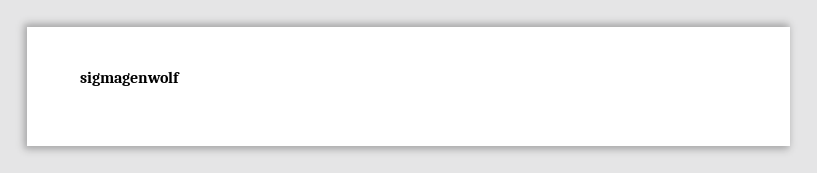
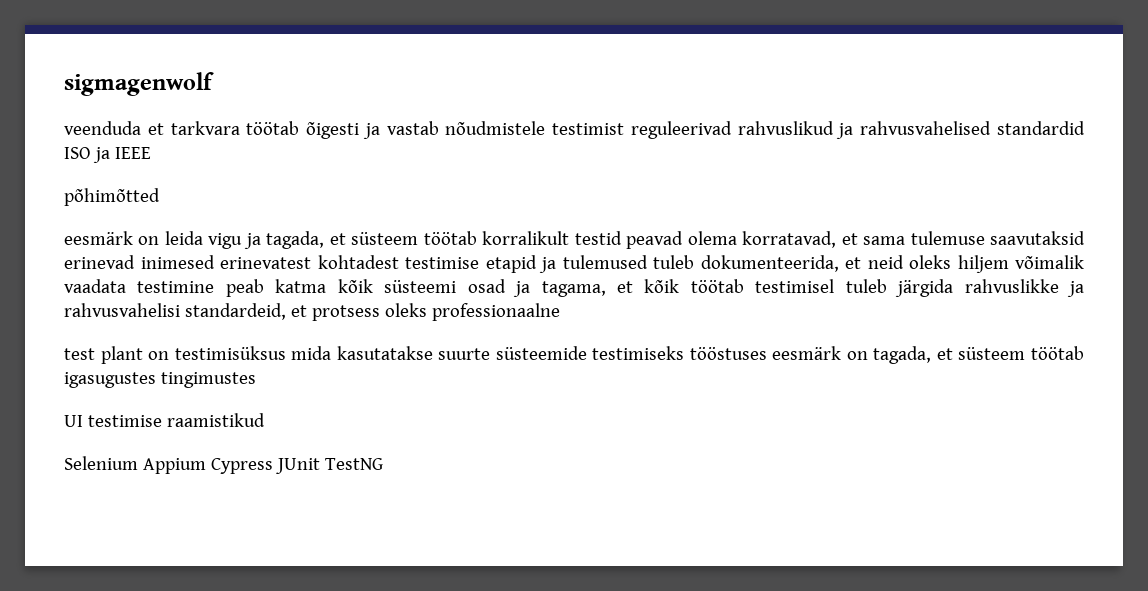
+ veenduda et tarkvara töötab õigesti ja vastab nõudmistele testimist reguleerivad rahvuslikud ja rahvusvahelised standardid ISO ja IEEE
+ põhimõtted
+ eesmärk on leida vigu ja tagada, et süsteem töötab korralikult testid peavad olema korratavad, et sama tulemuse saavutaksid erinevad inimesed erinevatest kohtadest testimise etapid ja tulemused tuleb dokumenteerida, et neid oleks hiljem võimalik vaadata testimine peab katma kõik süsteemi osad ja tagama, et kõik töötab testimisel tuleb järgida rahvuslikke ja rahvusvahelisi standardeid, et protsess oleks professionaalne
+ test plant on testimisüksus mida kasutatakse suurte süsteemide testimiseks tööstuses eesmärk on tagada, et süsteem töötab igasugustes tingimustes
+ UI testimise raamistikud
+ Selenium Appium Cypress JUnit TestNG

